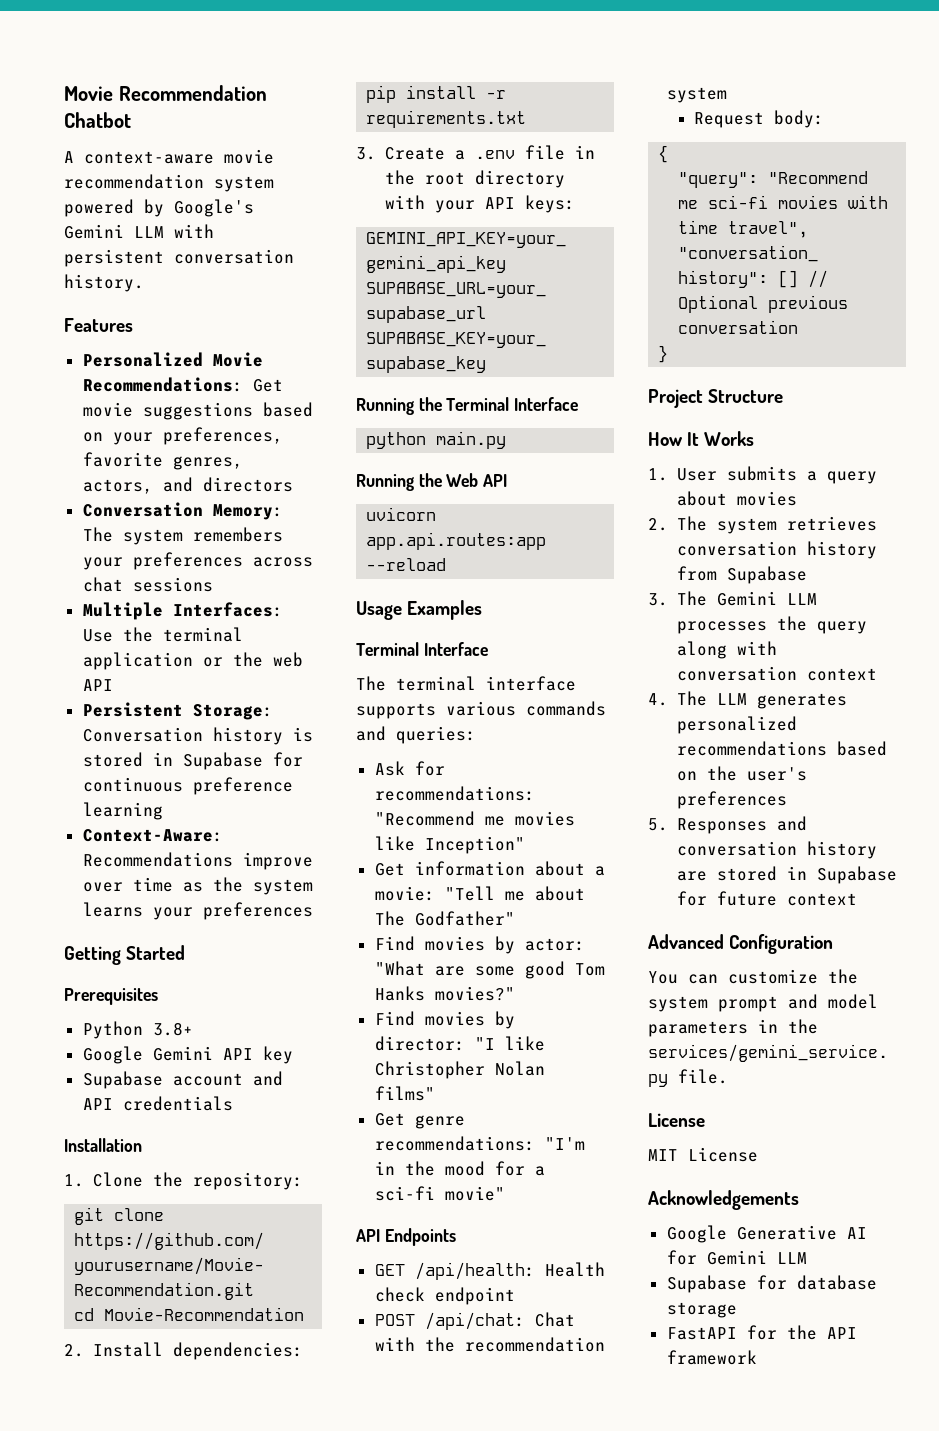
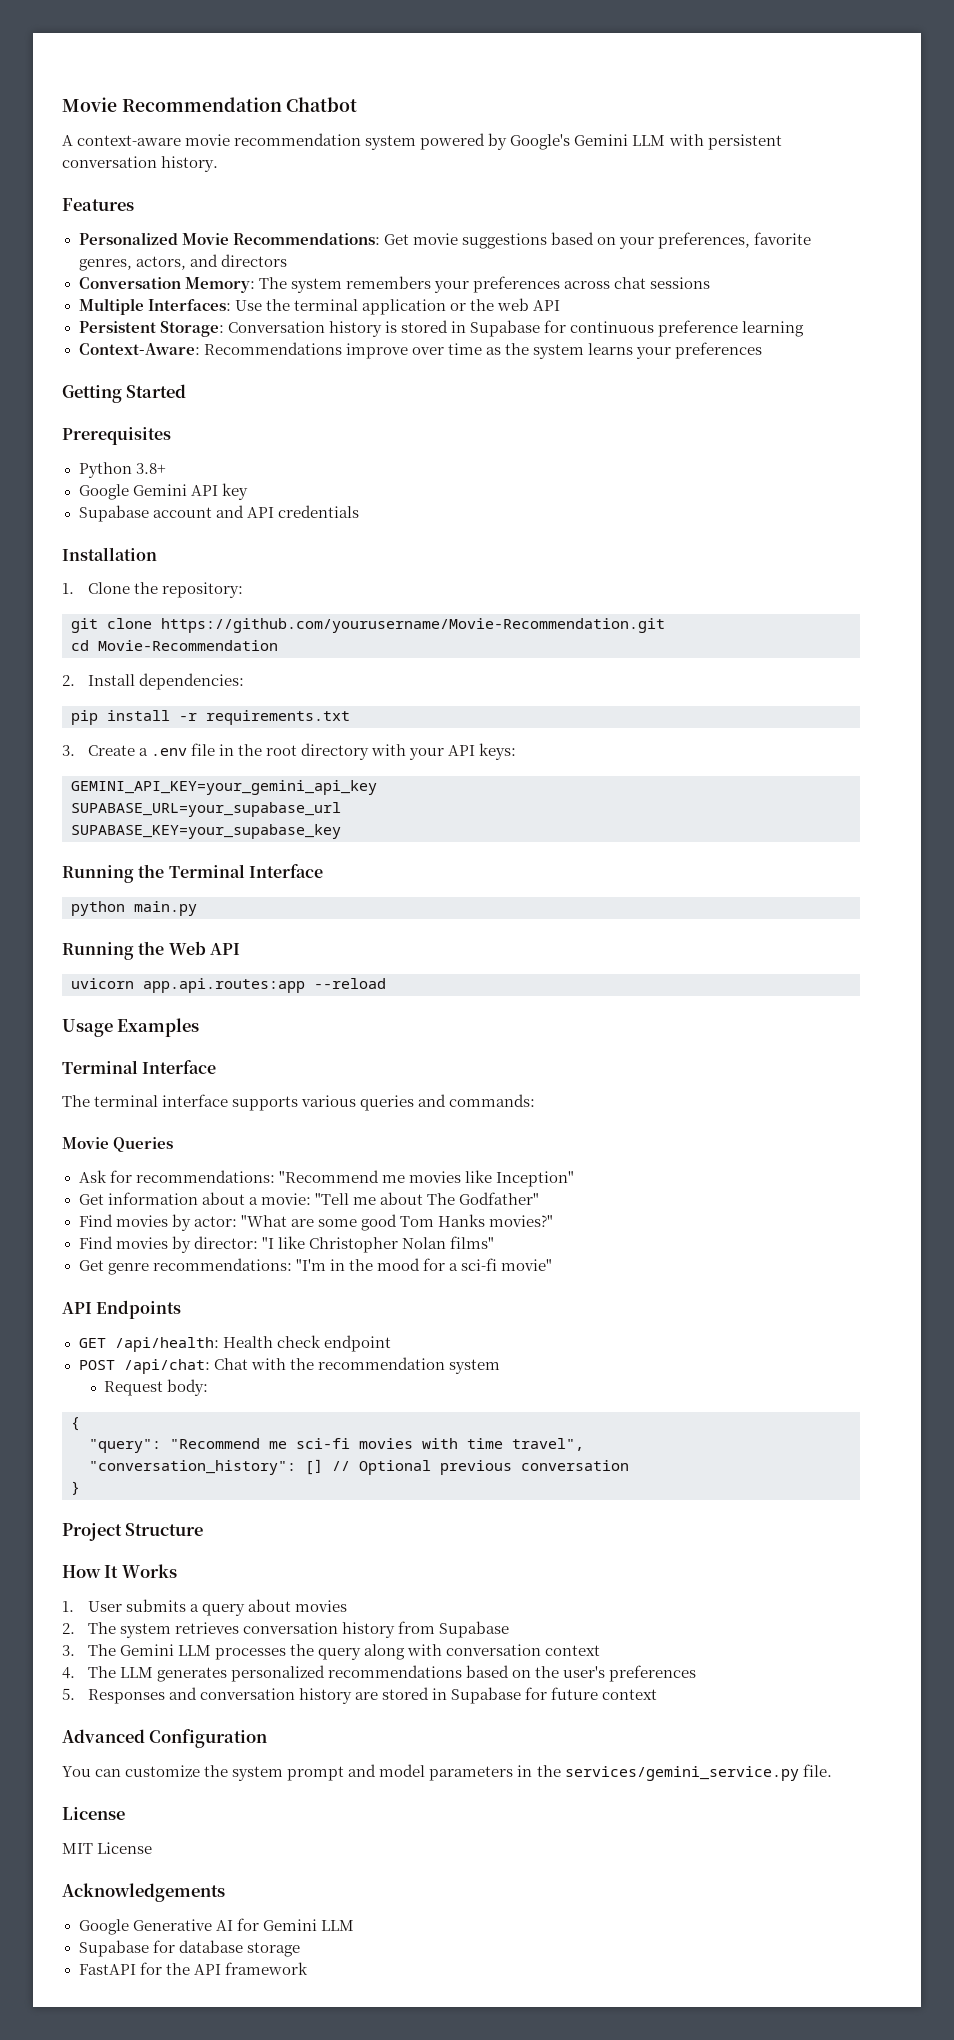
- The terminal interface supports various commands and queries:
+ The terminal interface supports various queries and commands:
+ Movie Queries

